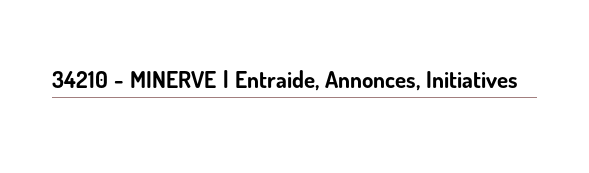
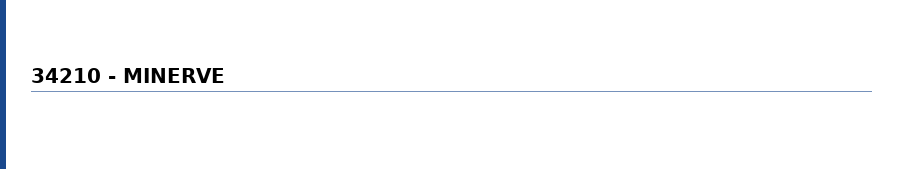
- 34210 - MINERVE | Entraide, Annonces, Initiatives
+ 34210 - MINERVE

